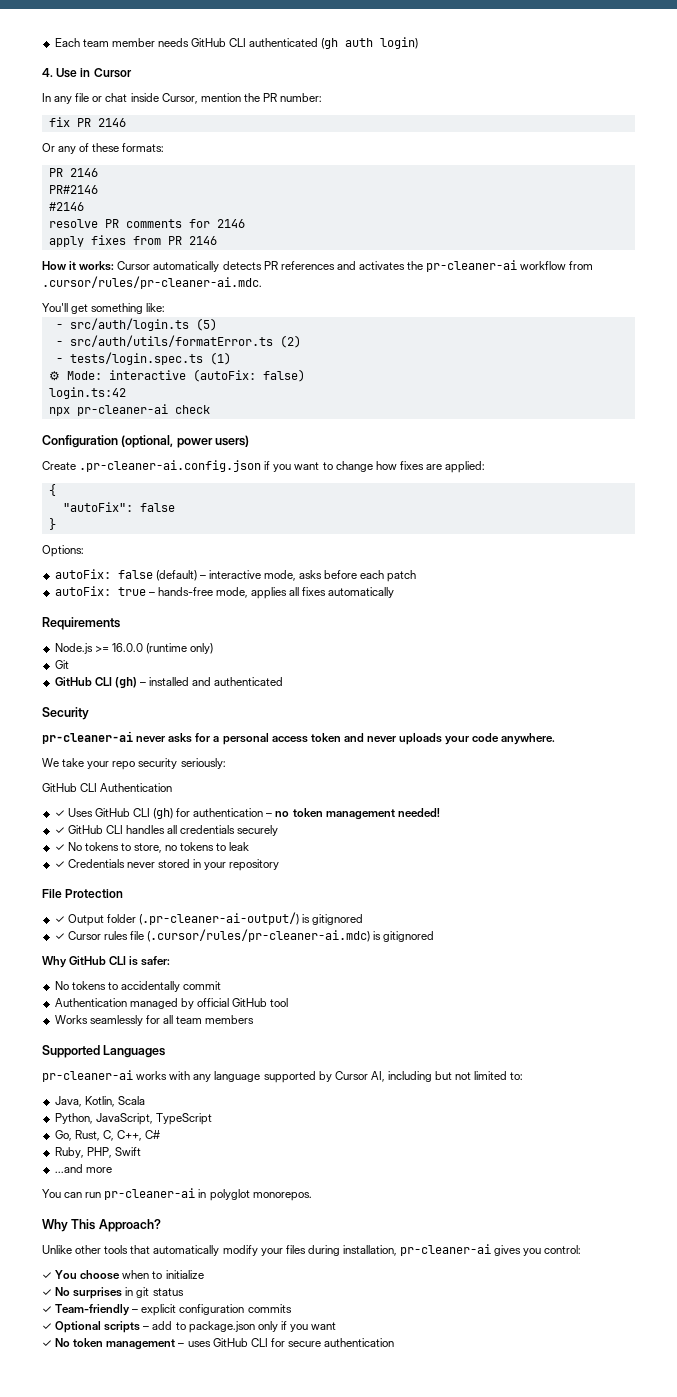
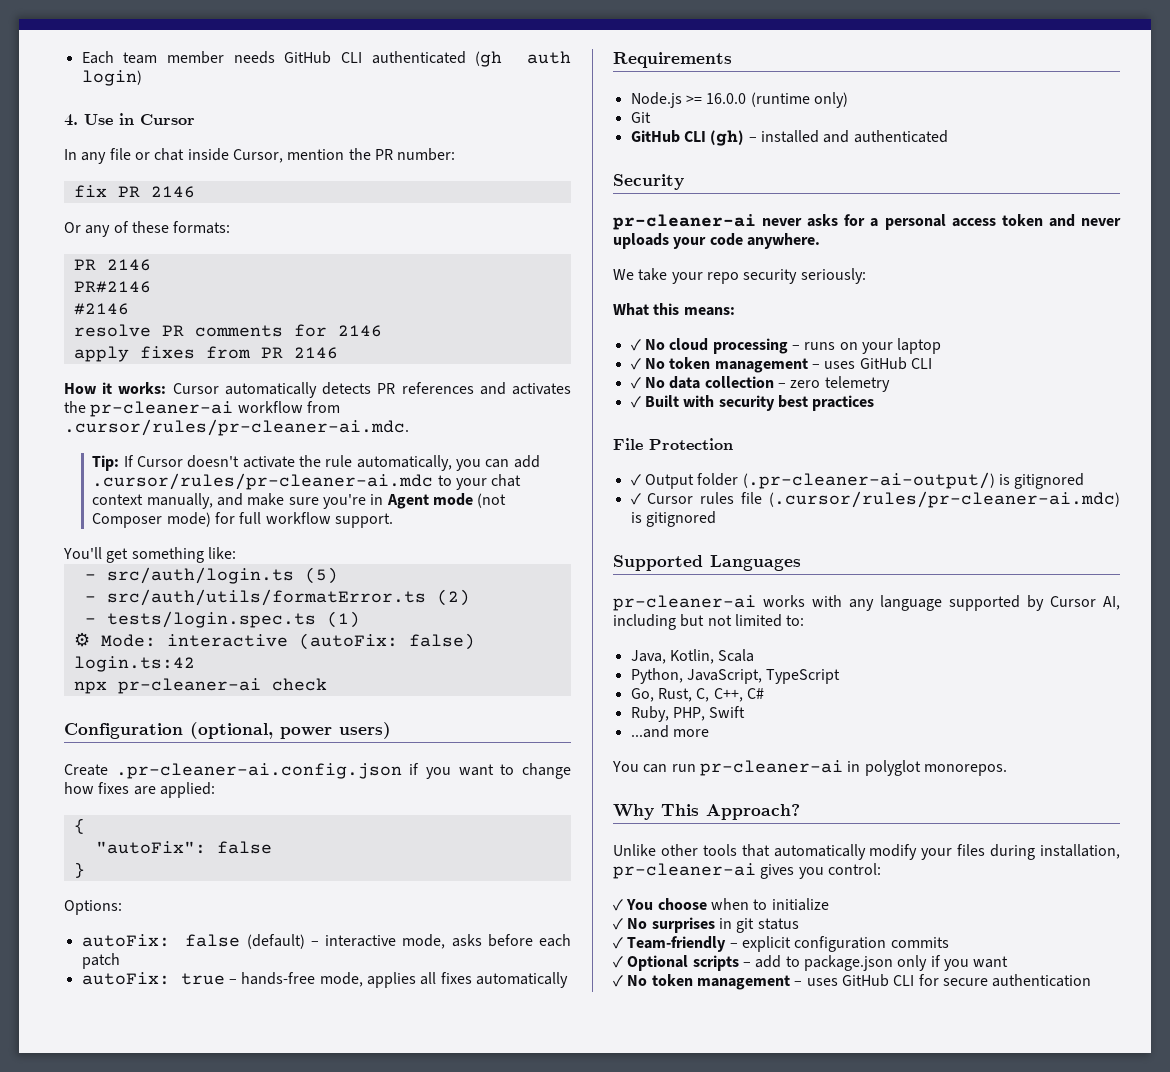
+ Tip: If Cursor doesn't activate the rule automatically, you can add .cursor/rules/pr-cleaner-ai.mdc to your chat context manually, and make sure you're in Agent mode (not Composer mode) for full workflow support.
- GitHub CLI Authentication
- ✓ Uses GitHub CLI (gh) for authentication – no token management needed!
- ✓ GitHub CLI handles all credentials securely
- ✓ No tokens to store, no tokens to leak
- ✓ Credentials never stored in your repository
+ What this means:
+ ✓ No cloud processing – runs on your laptop
+ ✓ No token management – uses GitHub CLI
+ ✓ No data collection – zero telemetry
+ ✓ Built with security best practices
- Why GitHub CLI is safer:
- No tokens to accidentally commit
- Authentication managed by official GitHub tool
- Works seamlessly for all team members

